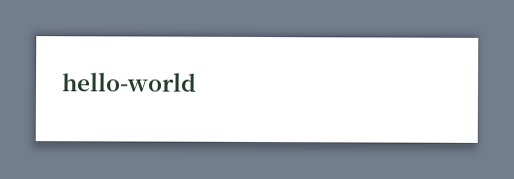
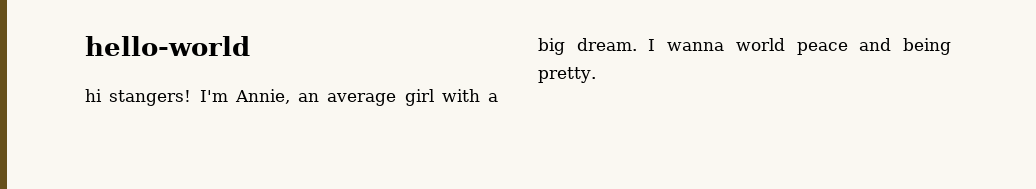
+ hi stangers! I'm Annie, an average girl with a big dream. I wanna world peace and being pretty.

